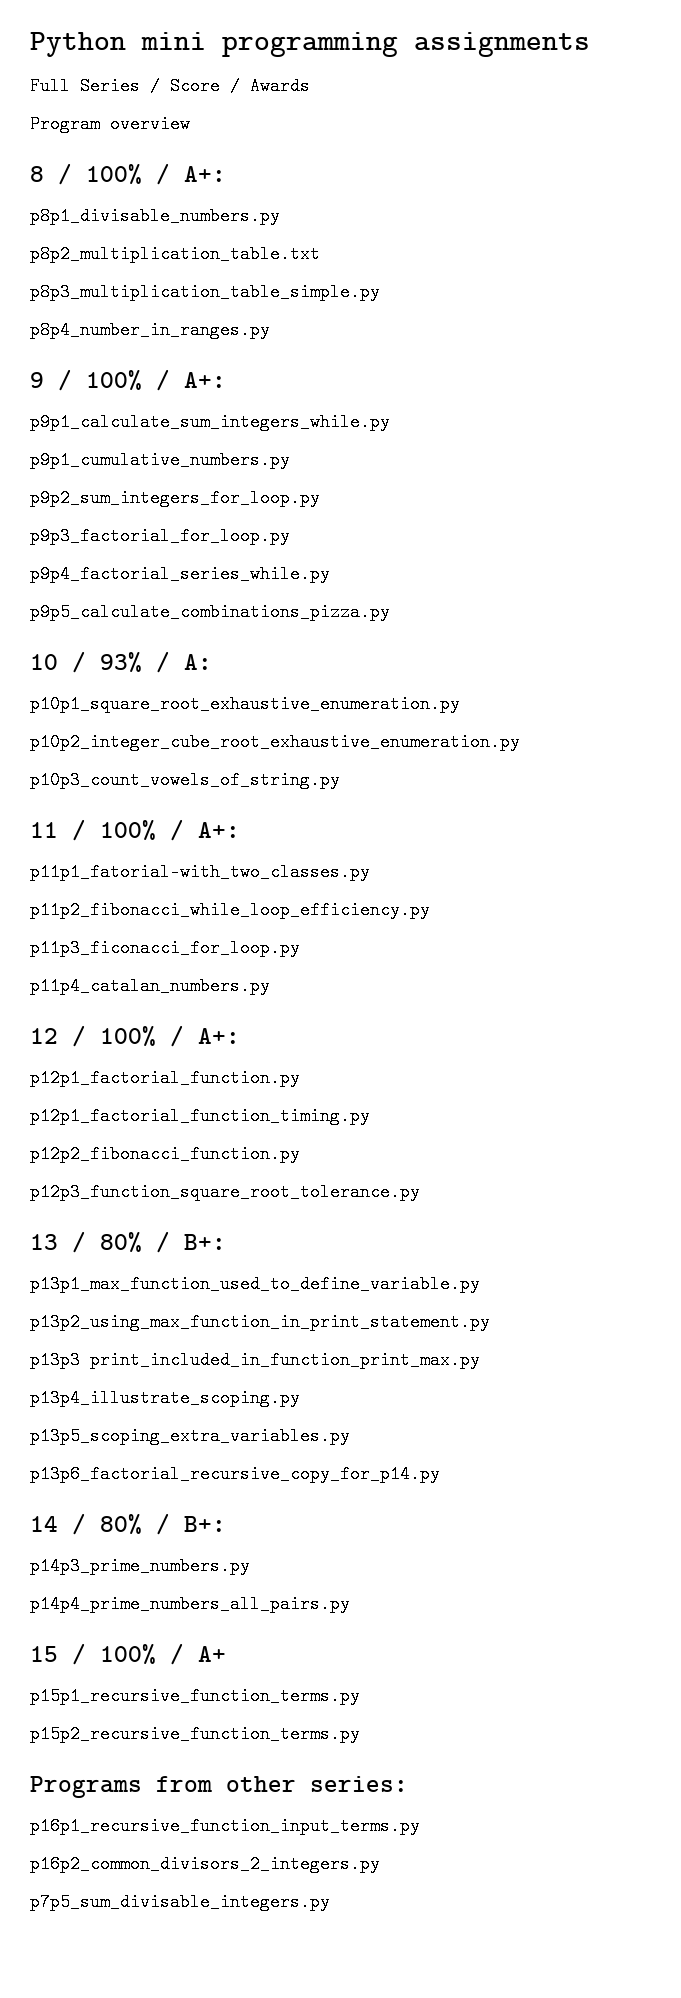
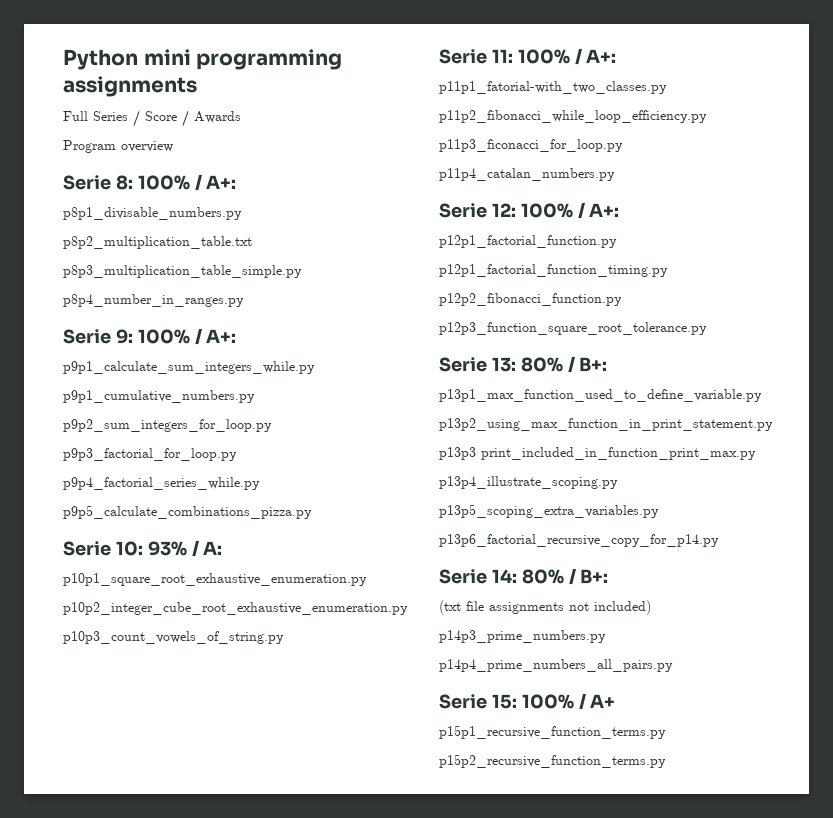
- 8 / 100% / A+:
+ Serie 8: 100% / A+:
- 9 / 100% / A+:
+ Serie 9: 100% / A+:
- 10 / 93% / A:
+ Serie 10: 93% / A:
- 11 / 100% / A+:
+ Serie 11: 100% / A+:
- 12 / 100% / A+:
+ Serie 12: 100% / A+:
- 13 / 80% / B+:
+ Serie 13: 80% / B+:
- 14 / 80% / B+:
+ Serie 14: 80% / B+:
+ (txt file assignments not included)
- 15 / 100% / A+
+ Serie 15: 100% / A+
- Programs from other series:
- p16p1_recursive_function_input_terms.py
- p16p2_common_divisors_2_integers.py
- p7p5_sum_divisable_integers.py

